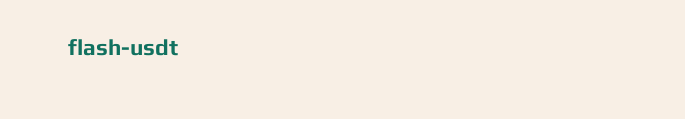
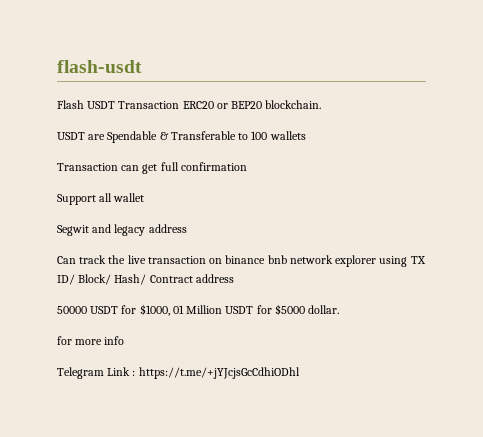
+ Flash USDT Transaction ERC20 or BEP20 blockchain.
+ USDT are Spendable & Transferable to 100 wallets
+ Transaction can get full confirmation
+ Support all wallet
+ Segwit and legacy address
+ Can track the live transaction on binance bnb network explorer using TX ID/ Block/ Hash/ Contract address
+ 50000 USDT for $1000, 01 Million USDT for $5000 dollar.
+ for more info
+ Telegram Link : https://t.me/+jYJcjsGcCdhiODhl

